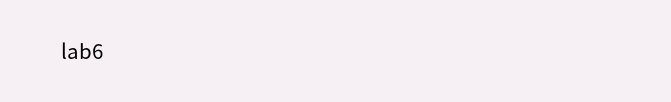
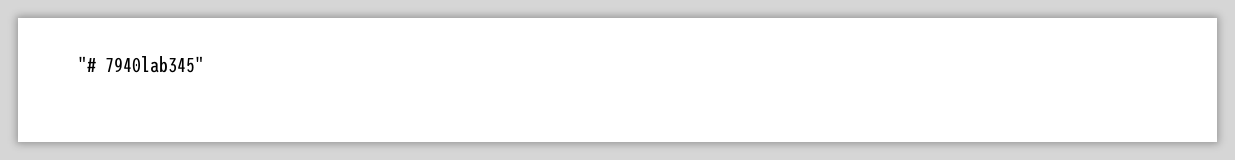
- lab6
+ "# 7940lab345"

